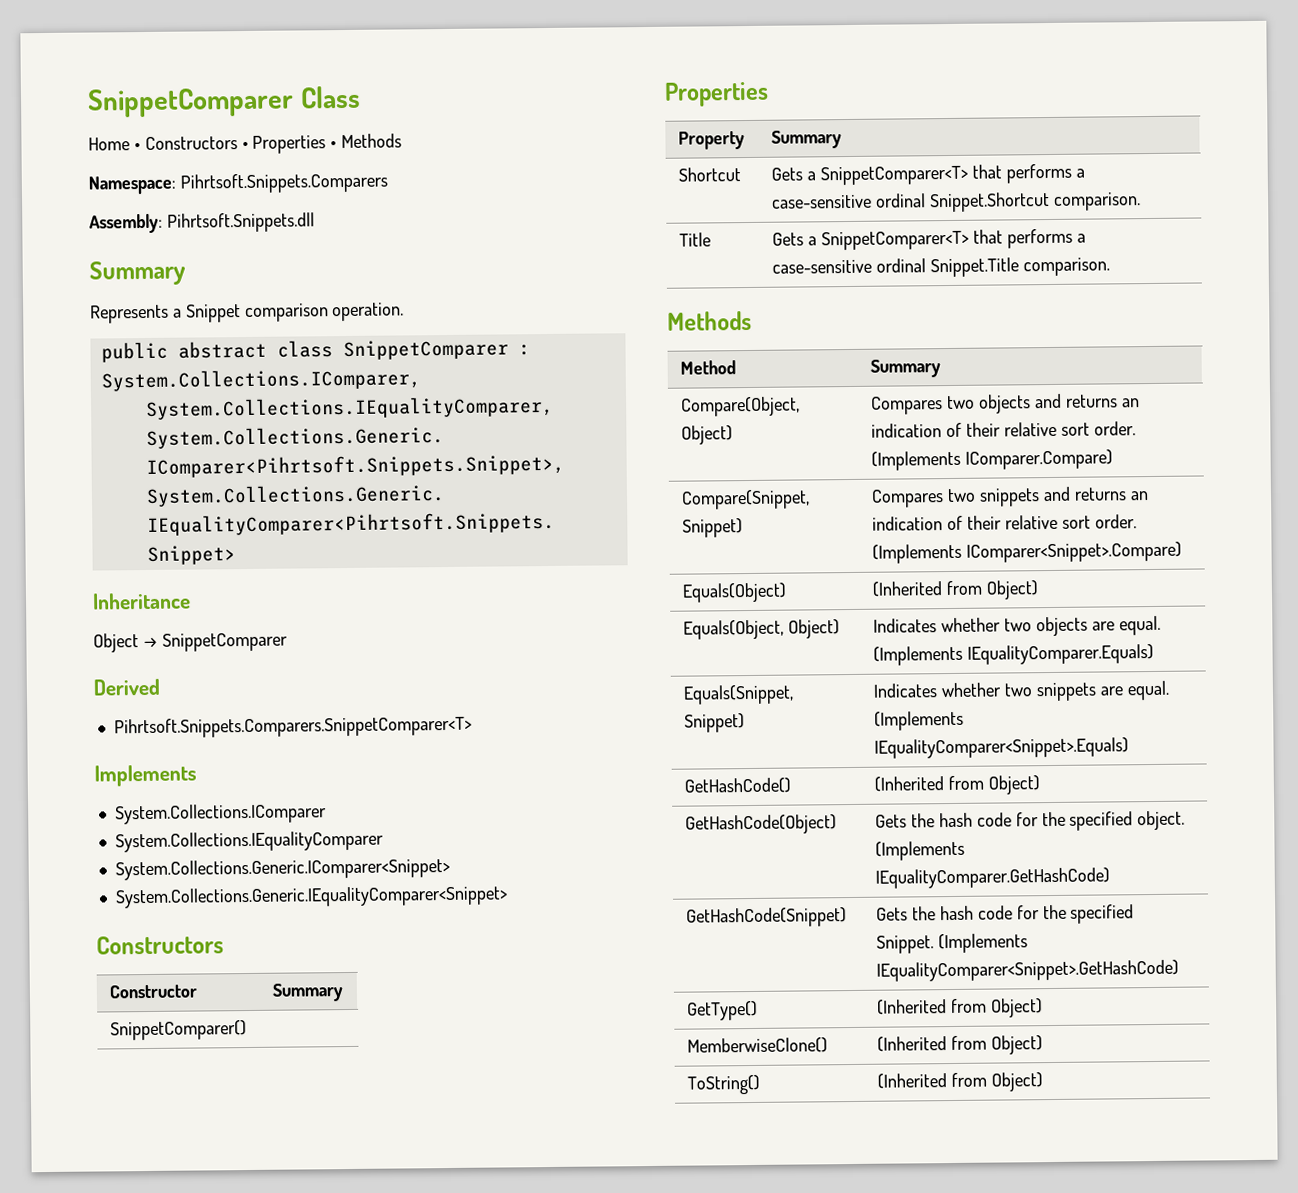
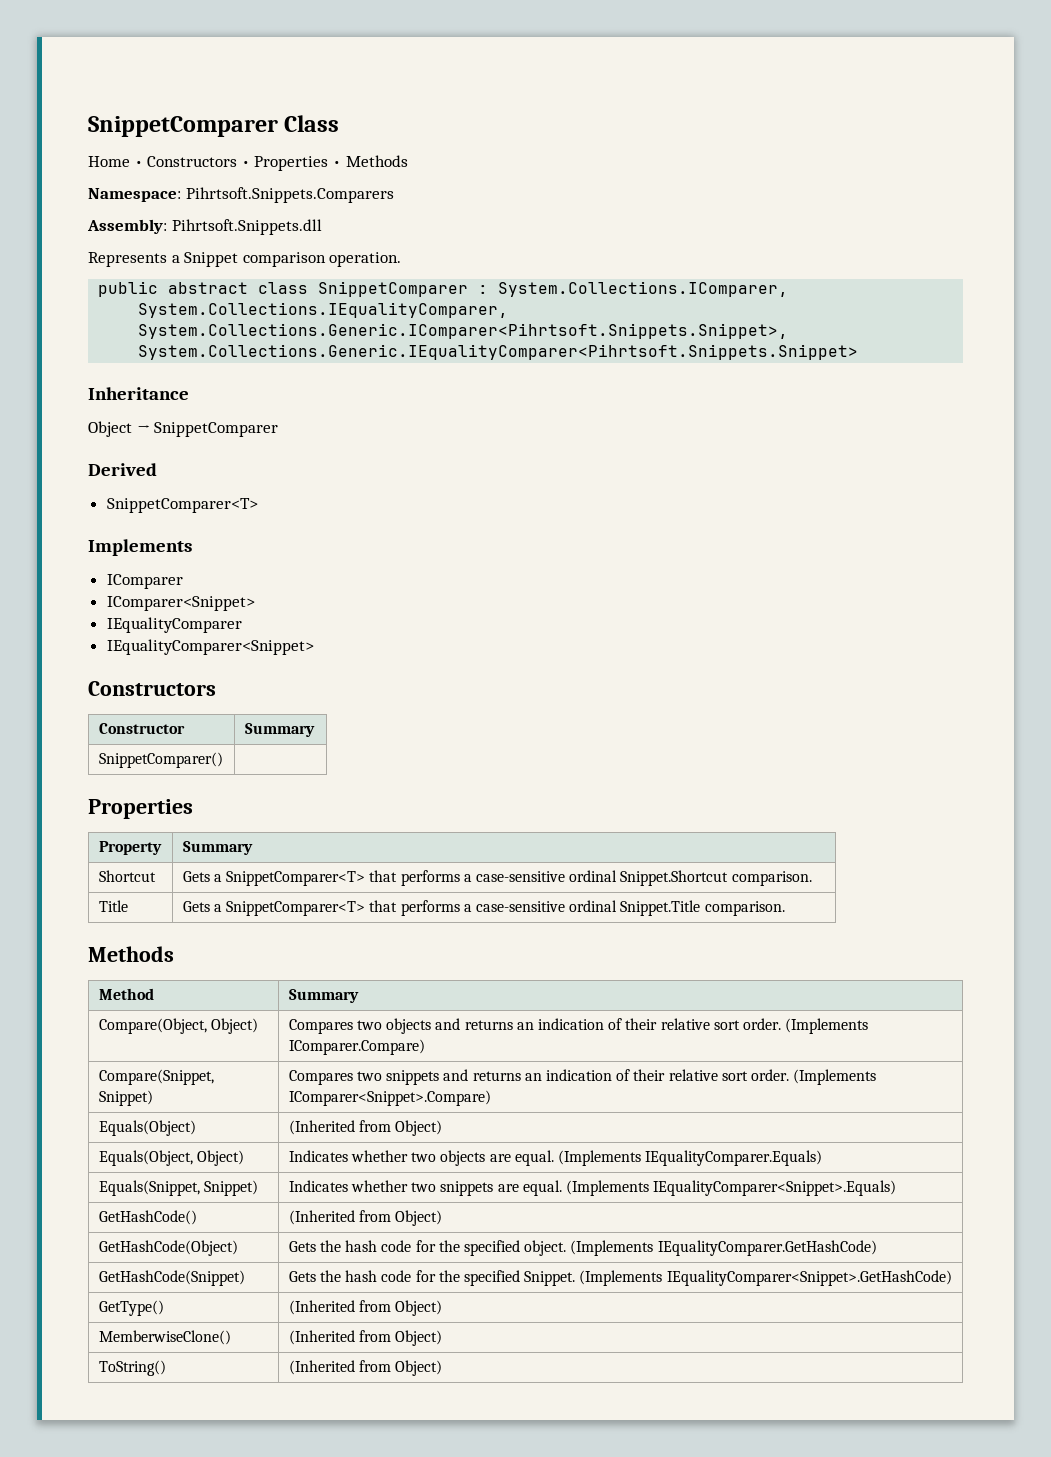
  Assembly: Pihrtsoft.Snippets.dll
- Summary
  Derived
- Pihrtsoft.Snippets.Comparers.SnippetComparer<T>
+ SnippetComparer<T>
- System.Collections.IComparer
- System.Collections.IEqualityComparer
- System.Collections.Generic.IComparer<Snippet>
- System.Collections.Generic.IEqualityComparer<Snippet>
+ IComparer
+ IComparer<Snippet>
+ IEqualityComparer
+ IEqualityComparer<Snippet>

